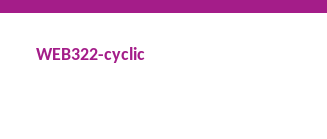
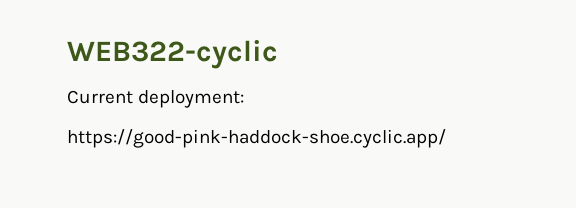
+ Current deployment:
+ https://good-pink-haddock-shoe.cyclic.app/

